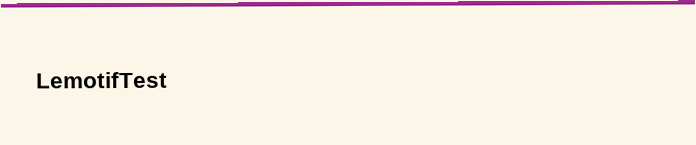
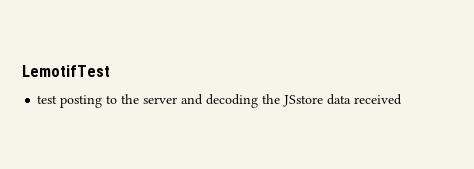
+ test posting to the server and decoding the JSstore data received

